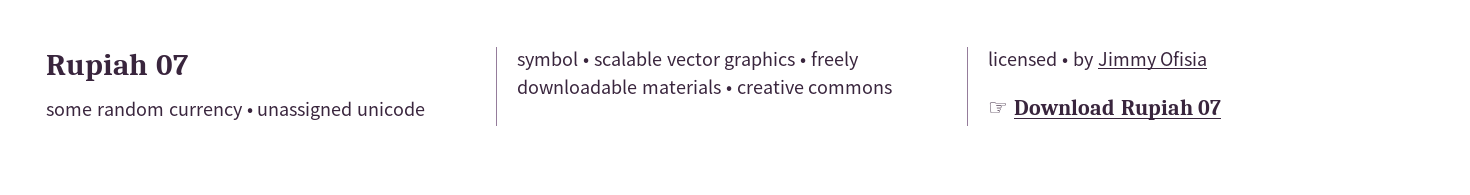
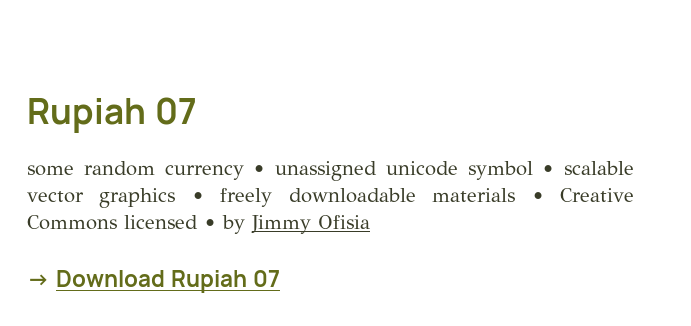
- some random currency • unassigned unicode symbol • scalable vector graphics • freely downloadable materials • creative commons licensed • by Jimmy Ofisia
+ some random currency • unassigned unicode symbol • scalable vector graphics • freely downloadable materials • Creative Commons licensed • by Jimmy Ofisia
- ☞ Download Rupiah 07
+ → Download Rupiah 07

